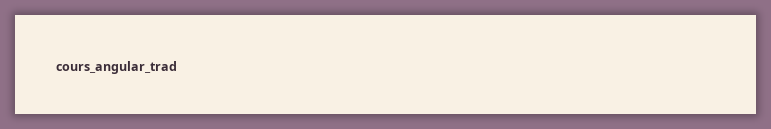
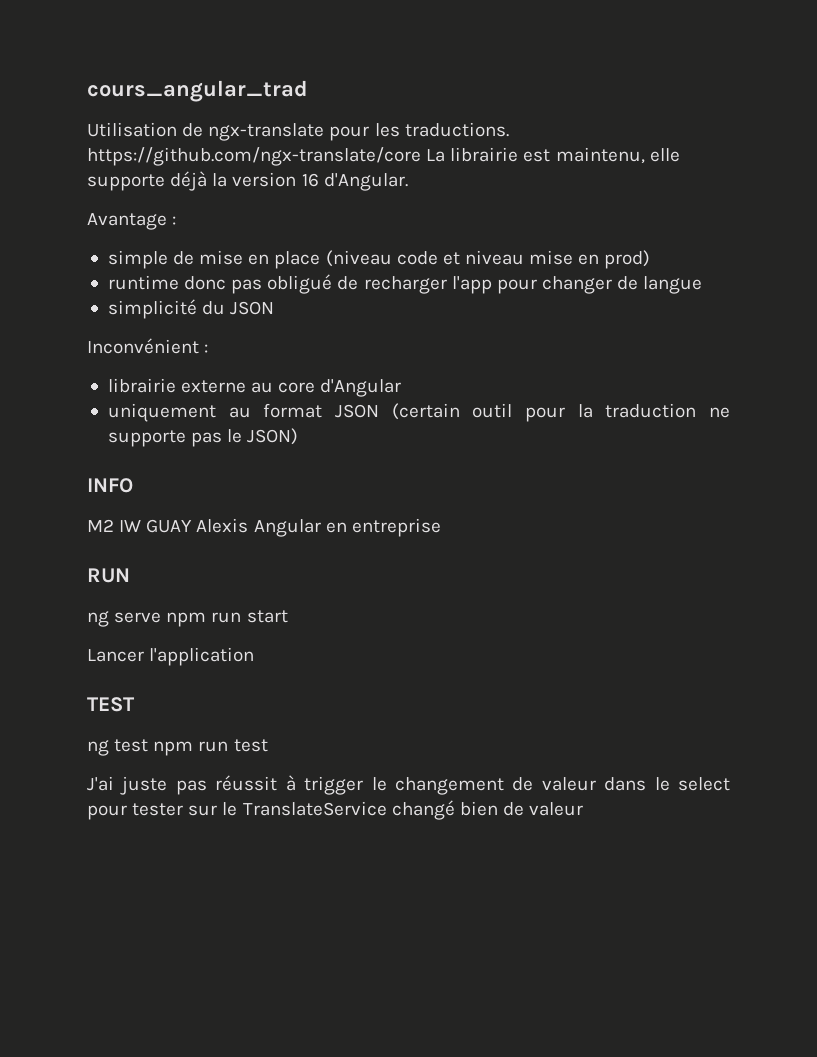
+ Utilisation de ngx-translate pour les traductions. https://github.com/ngx-translate/core La librairie est maintenu, elle supporte déjà la version 16 d'Angular.
+ Avantage :
+ simple de mise en place (niveau code et niveau mise en prod)
+ runtime donc pas obligué de recharger l'app pour changer de langue
+ simplicité du JSON
+ Inconvénient :
+ librairie externe au core d'Angular
+ uniquement au format JSON (certain outil pour la traduction ne supporte pas le JSON)
+ INFO
+ M2 IW GUAY Alexis Angular en entreprise
+ RUN
+ ng serve npm run start
+ Lancer l'application
+ TEST
+ ng test npm run test
+ J'ai juste pas réussit à trigger le changement de valeur dans le select pour tester sur le TranslateService changé bien de valeur

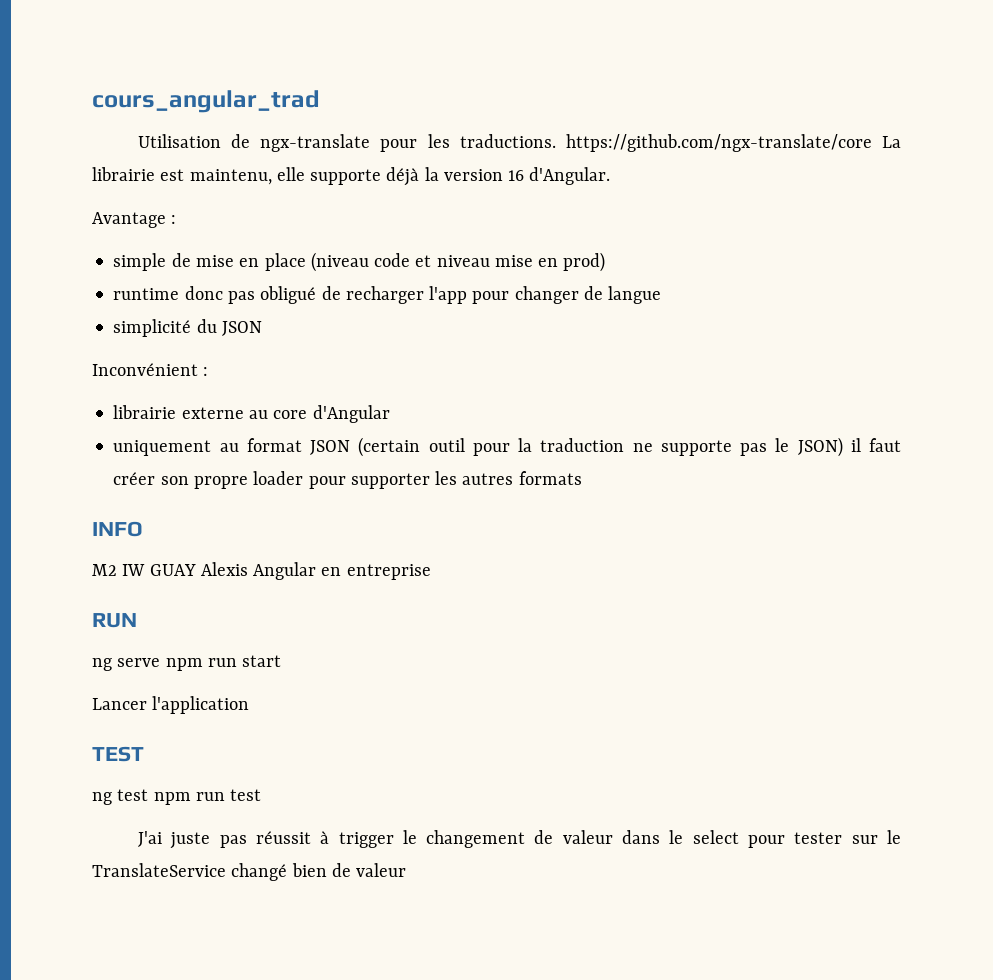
- uniquement au format JSON (certain outil pour la traduction ne supporte pas le JSON)
+ uniquement au format JSON (certain outil pour la traduction ne supporte pas le JSON) il faut créer son propre loader pour supporter les autres formats

